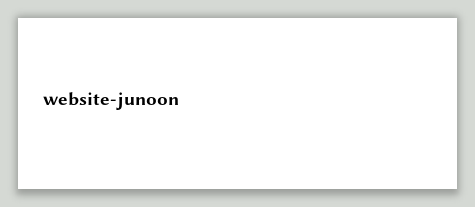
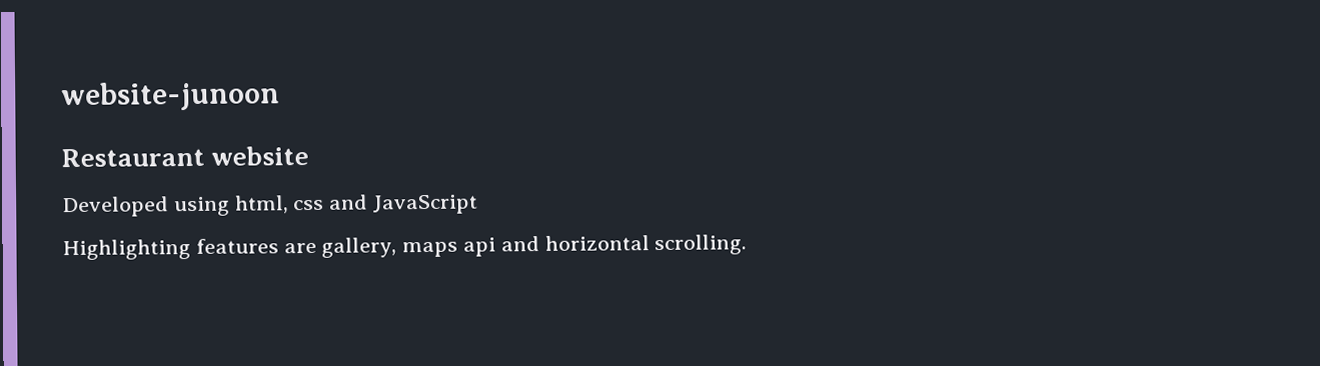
+ Restaurant website
+ Developed using html, css and JavaScript
+ Highlighting features are gallery, maps api and horizontal scrolling.

